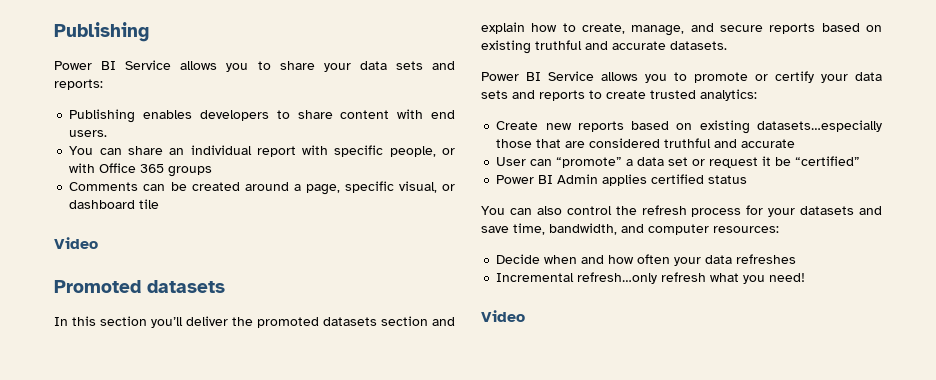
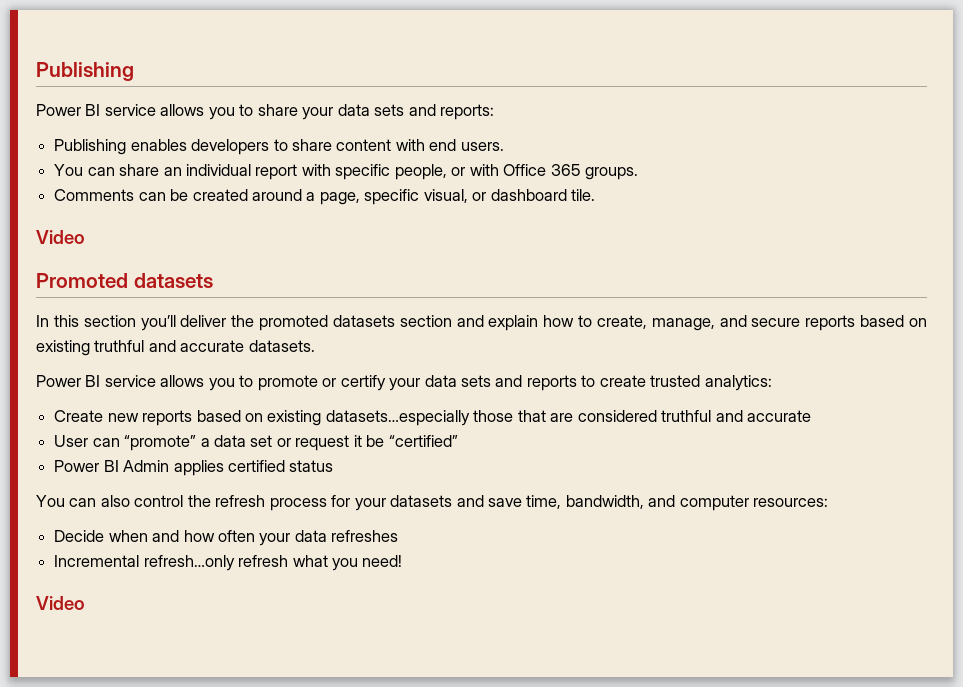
- Power BI Service allows you to share your data sets and reports:
+ Power BI service allows you to share your data sets and reports:
- You can share an individual report with specific people, or with Office 365 groups
+ You can share an individual report with specific people, or with Office 365 groups.
- Comments can be created around a page, specific visual, or dashboard tile
+ Comments can be created around a page, specific visual, or dashboard tile.
- Power BI Service allows you to promote or certify your data sets and reports to create trusted analytics:
+ Power BI service allows you to promote or certify your data sets and reports to create trusted analytics:

